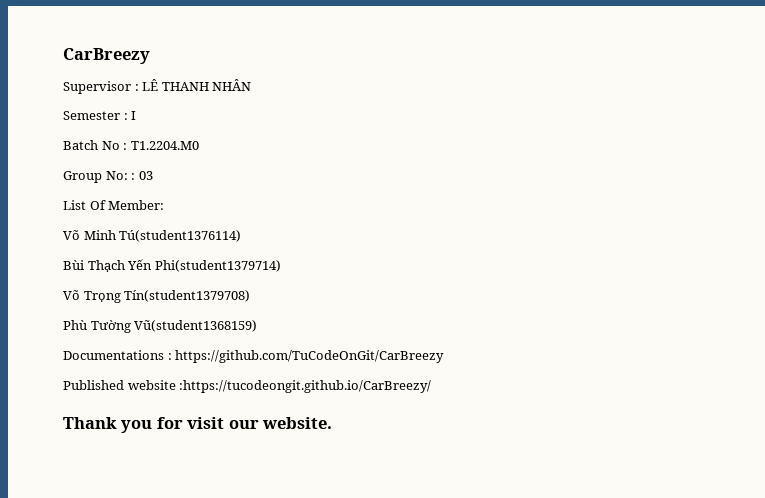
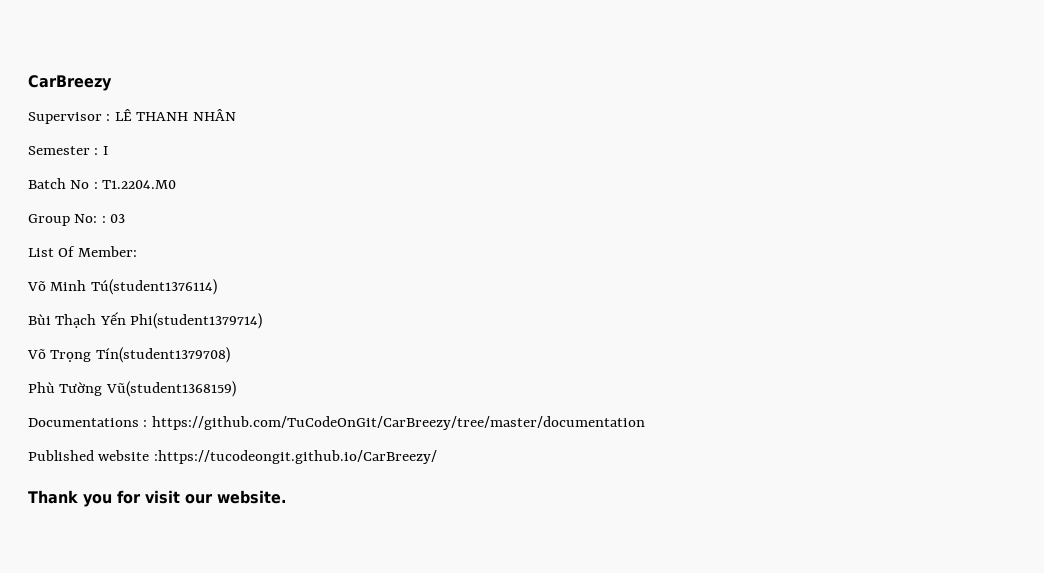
- Documentations : https://github.com/TuCodeOnGit/CarBreezy
+ Documentations : https://github.com/TuCodeOnGit/CarBreezy/tree/master/documentation

